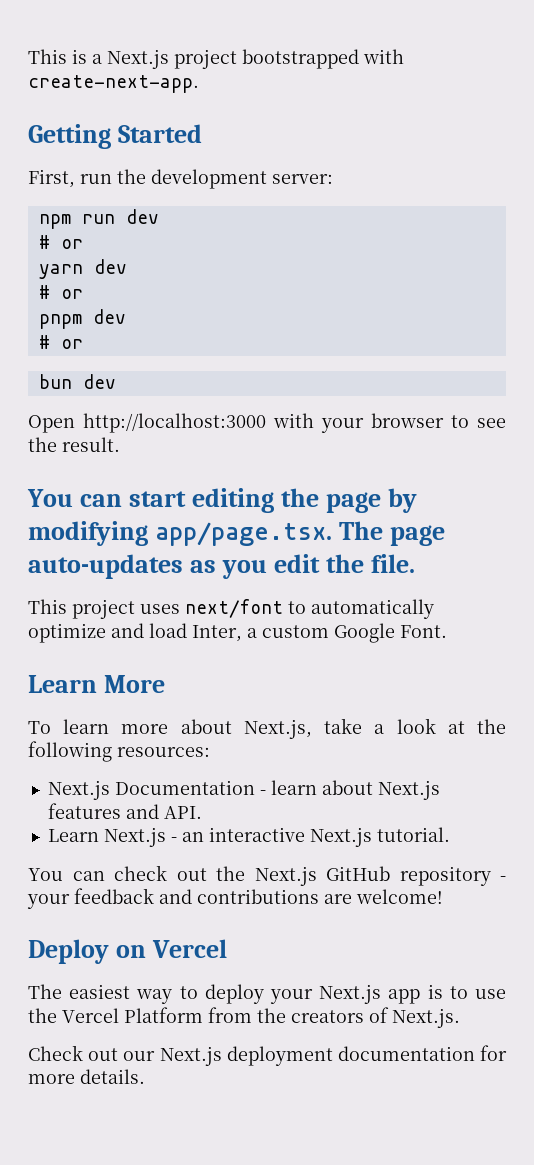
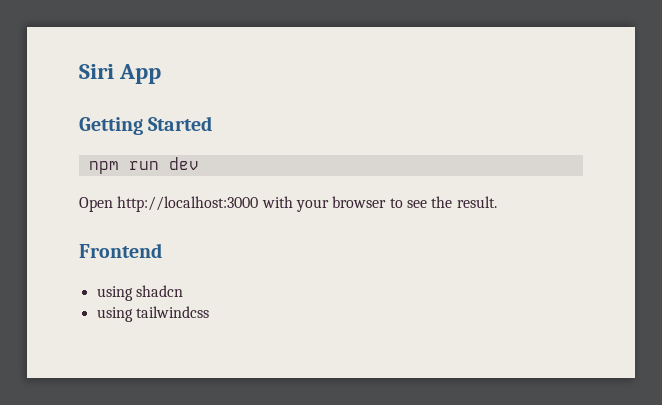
- This is a Next.js project bootstrapped with create-next-app.
+ Siri App
  Getting Started
- First, run the development server:
  npm run dev
- # or
- yarn dev
- # or
- pnpm dev
- # or
- bun dev
- You can start editing the page by modifying app/page.tsx. The page auto-updates as you edit the file.
- This project uses next/font to automatically optimize and load Inter, a custom Google Font.
- Learn More
- To learn more about Next.js, take a look at the following resources:
- Next.js Documentation - learn about Next.js features and API.
- Learn Next.js - an interactive Next.js tutorial.
- You can check out the Next.js GitHub repository - your feedback and contributions are welcome!
- Deploy on Vercel
- The easiest way to deploy your Next.js app is to use the Vercel Platform from the creators of Next.js.
- Check out our Next.js deployment documentation for more details.
+ Frontend
+ using shadcn
+ using tailwindcss

